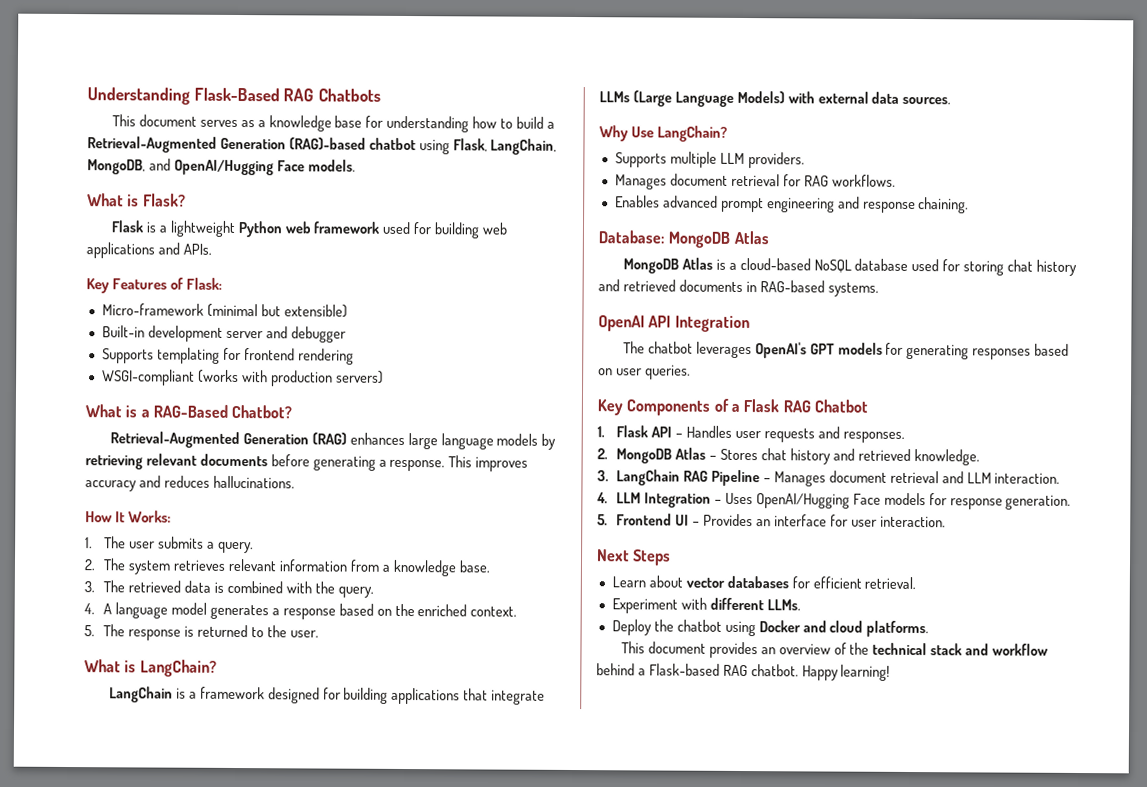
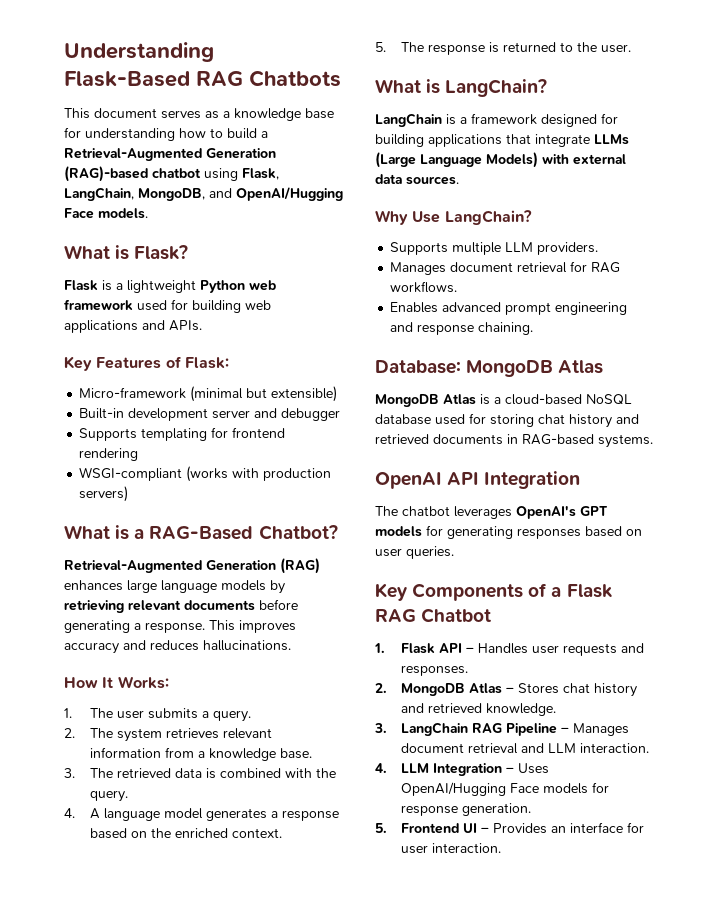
- Next Steps
- Learn about vector databases for efficient retrieval.
- Experiment with different LLMs.
- Deploy the chatbot using Docker and cloud platforms.
- This document provides an overview of the technical stack and workflow behind a Flask-based RAG chatbot. Happy learning!

